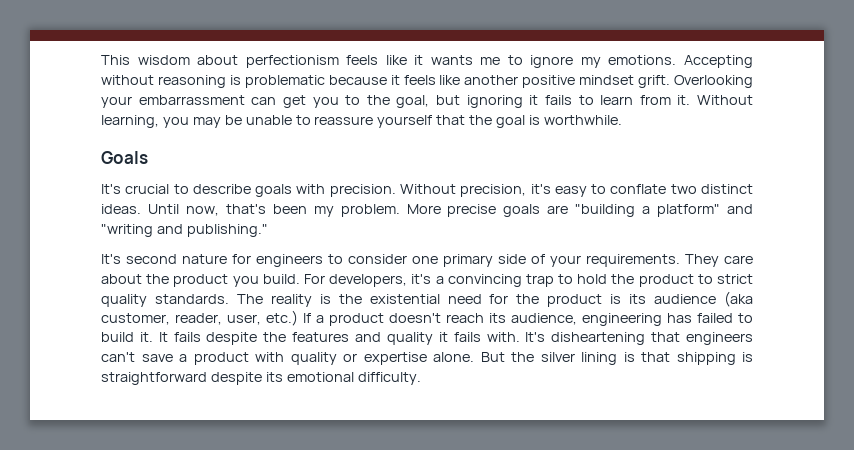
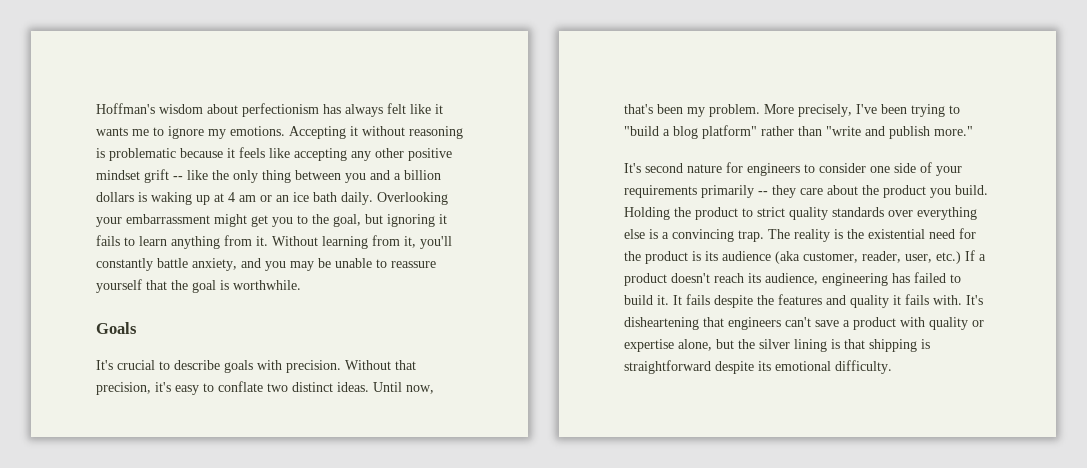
- This wisdom about perfectionism feels like it wants me to ignore my emotions.
+ Hoffman's wisdom about perfectionism has always felt like it wants me to ignore my emotions.
- Accepting without reasoning is problematic because it feels like another positive mindset grift.
+ Accepting it without reasoning is problematic because it feels like accepting any other positive mindset grift -- like the only thing between you and a billion dollars is waking up at 4 am or an ice bath daily.
- Overlooking your embarrassment can get you to the goal, but ignoring it fails to learn from it.
+ Overlooking your embarrassment might get you to the goal, but ignoring it fails to learn anything from it.
- Without learning, you may be unable to reassure yourself that the goal is worthwhile.
+ Without learning from it, you'll constantly battle anxiety, and you may be unable to reassure yourself that the goal is worthwhile.
- Without precision, it's easy to conflate two distinct ideas.
+ Without that precision, it's easy to conflate two distinct ideas.
- More precise goals are "building a platform" and "writing and publishing."
+ More precisely, I've been trying to "build a blog platform" rather than "write and publish more."
- It's second nature for engineers to consider one primary side of your requirements. They care about the product you build.
+ It's second nature for engineers to consider one side of your requirements primarily -- they care about the product you build.
- For developers, it's a convincing trap to hold the product to strict quality standards.
+ Holding the product to strict quality standards over everything else is a convincing trap.
- It's disheartening that engineers can't save a product with quality or expertise alone. But the silver lining is that shipping is straightforward despite its emotional difficulty.
+ It's disheartening that engineers can't save a product with quality or expertise alone, but the silver lining is that shipping is straightforward despite its emotional difficulty.

